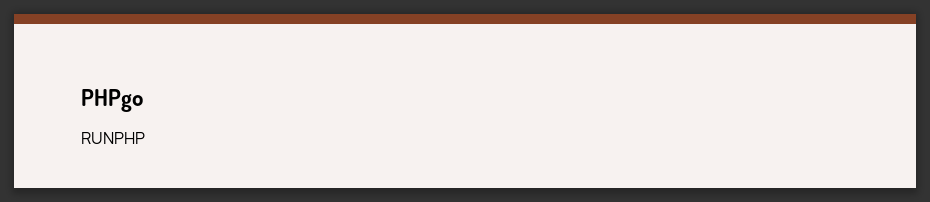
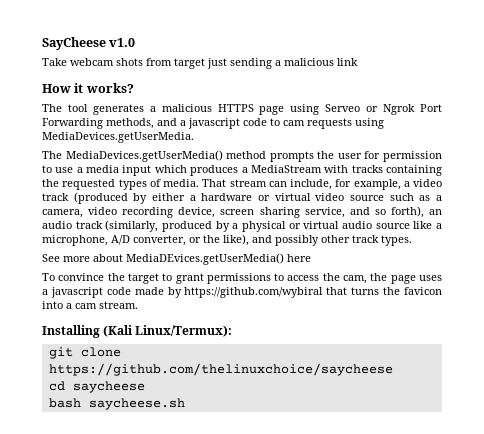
- PHPgo
- RUNPHP
+ SayCheese v1.0
+ Take webcam shots from target just sending a malicious link
+ How it works?
+ The tool generates a malicious HTTPS page using Serveo or Ngrok Port Forwarding methods, and a javascript code to cam requests using MediaDevices.getUserMedia.
+ The MediaDevices.getUserMedia() method prompts the user for permission to use a media input which produces a MediaStream with tracks containing the requested types of media. That stream can include, for example, a video track (produced by either a hardware or virtual video source such as a camera, video recording device, screen sharing service, and so forth), an audio track (similarly, produced by a physical or virtual audio source like a microphone, A/D converter, or the like), and possibly other track types.
+ See more about MediaDEvices.getUserMedia() here
+ To convince the target to grant permissions to access the cam, the page uses a javascript code made by https://github.com/wybiral that turns the favicon into a cam stream.
+ Installing (Kali Linux/Termux):
+ git clone https://github.com/thelinuxchoice/saycheese
+ cd saycheese
+ bash saycheese.sh

